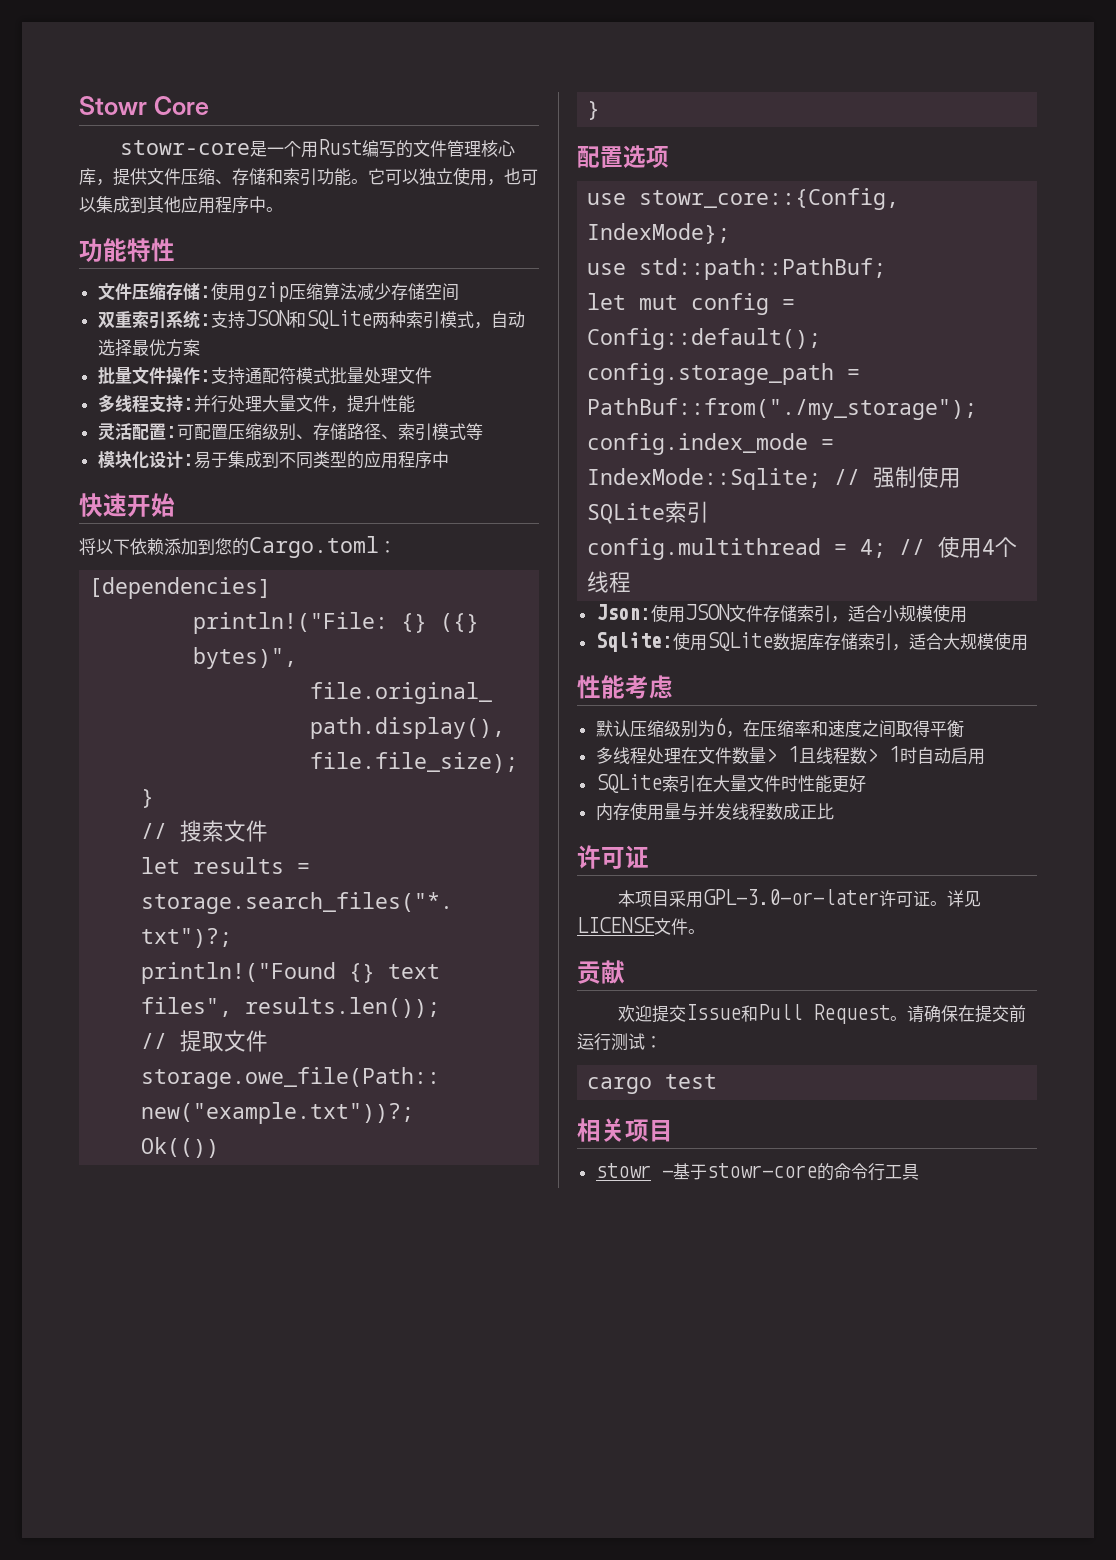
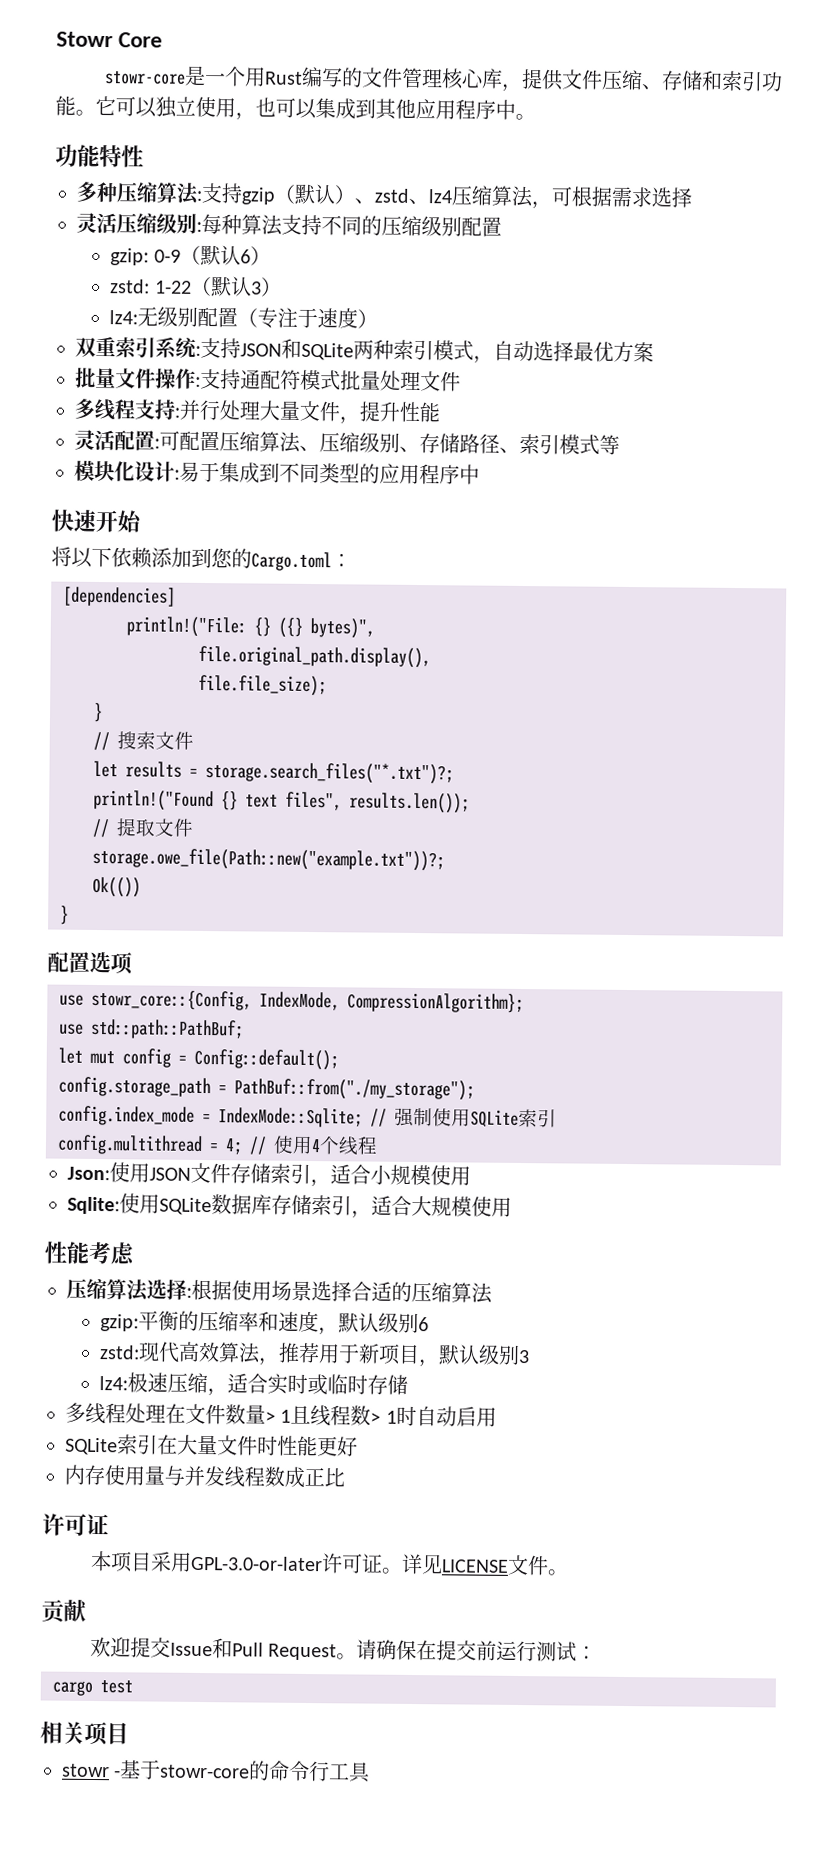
- 文件压缩存储:使用gzip压缩算法减少存储空间
+ 多种压缩算法:支持gzip（默认）、zstd、lz4压缩算法，可根据需求选择
+ 灵活压缩级别:每种算法支持不同的压缩级别配置
+ gzip: 0-9（默认6）
+ zstd: 1-22（默认3）
+ lz4:无级别配置（专注于速度）
- 灵活配置:可配置压缩级别、存储路径、索引模式等
+ 灵活配置:可配置压缩算法、压缩级别、存储路径、索引模式等
- use stowr_core::{Config, IndexMode};
+ use stowr_core::{Config, IndexMode, CompressionAlgorithm};
- 默认压缩级别为6，在压缩率和速度之间取得平衡
+ 压缩算法选择:根据使用场景选择合适的压缩算法
+ gzip:平衡的压缩率和速度，默认级别6
+ zstd:现代高效算法，推荐用于新项目，默认级别3
+ lz4:极速压缩，适合实时或临时存储

